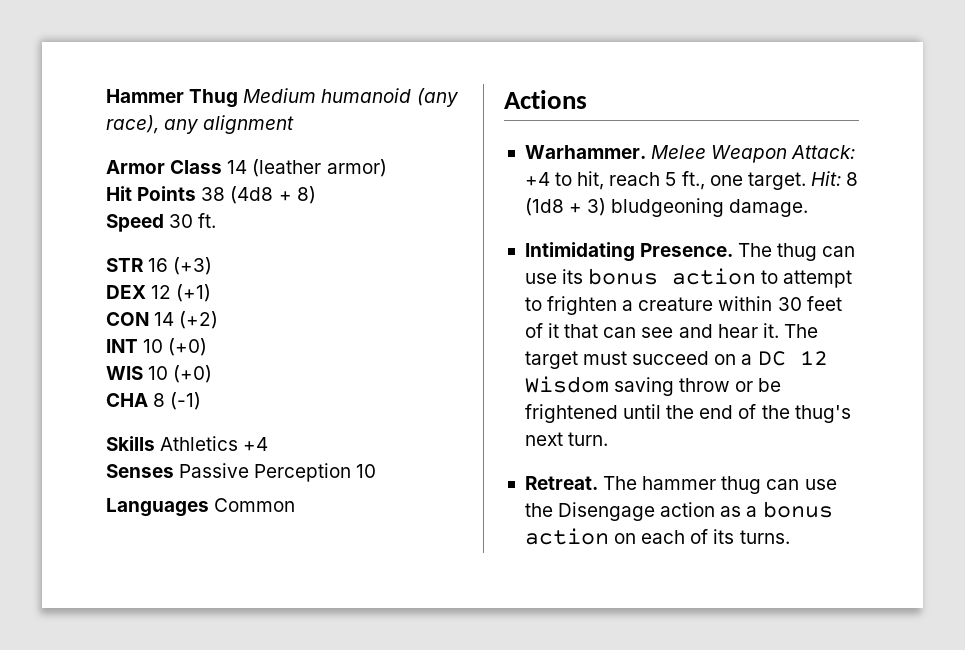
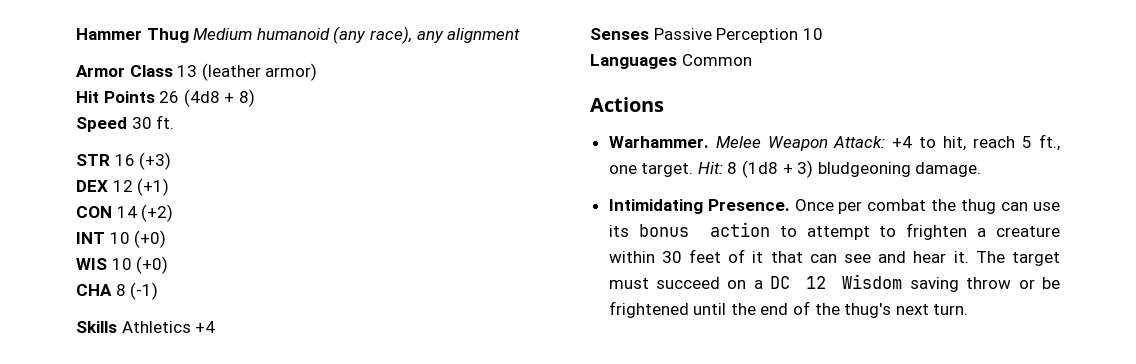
- Armor Class 14 (leather armor)
+ Armor Class 13 (leather armor)
- Hit Points 38 (4d8 + 8)
+ Hit Points 26 (4d8 + 8)
- The thug can use its bonus action to attempt to frighten a creature within 30 feet of it that can see and hear it.
+ Once per combat the thug can use its bonus action to attempt to frighten a creature within 30 feet of it that can see and hear it.
- Retreat. The hammer thug can use the Disengage action as a bonus action on each of its turns.

